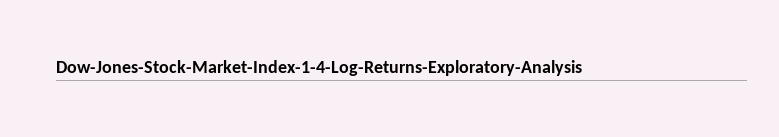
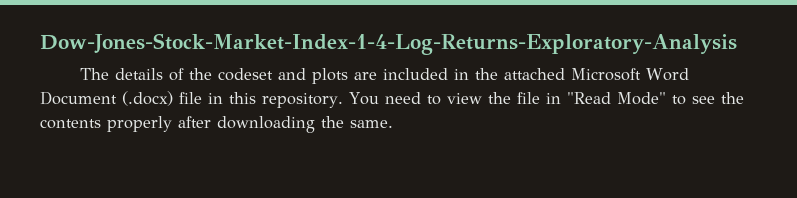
+ The details of the codeset and plots are included in the attached Microsoft Word Document (.docx) file in this repository. You need to view the file in "Read Mode" to see the contents properly after downloading the same.

